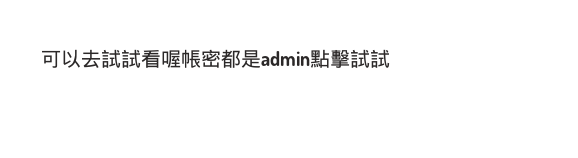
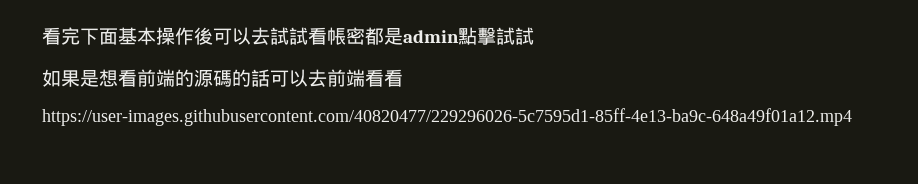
- 可以去試試看喔帳密都是admin點擊試試
+ 看完下面基本操作後可以去試試看帳密都是admin點擊試試
+ 如果是想看前端的源碼的話可以去前端看看
+ https://user-images.githubusercontent.com/40820477/229296026-5c7595d1-85ff-4e13-ba9c-648a49f01a12.mp4

